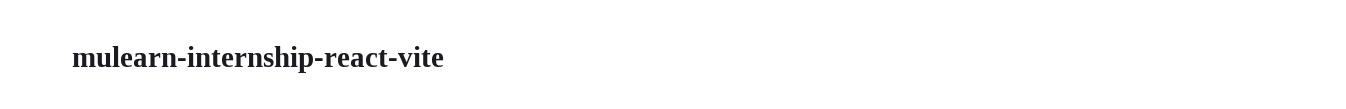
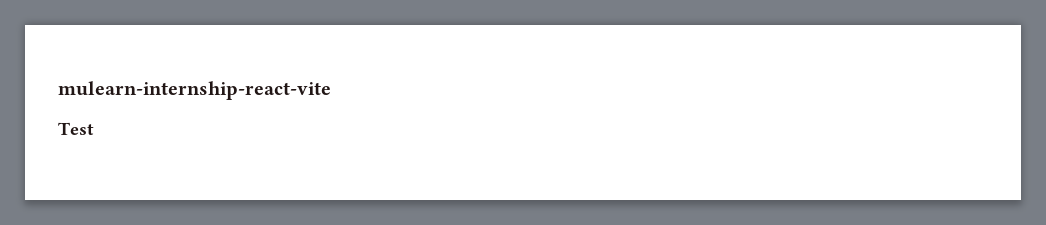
+ Test

